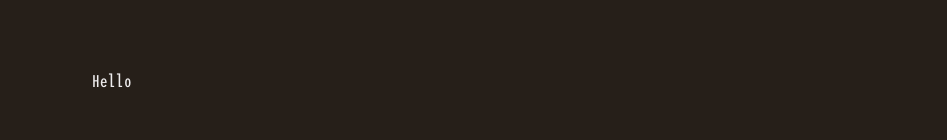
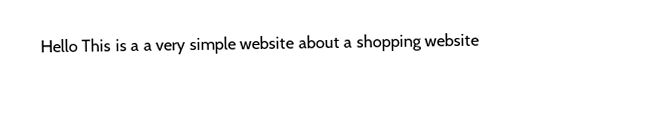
- Hello
+ Hello This is a a very simple website about a shopping website

